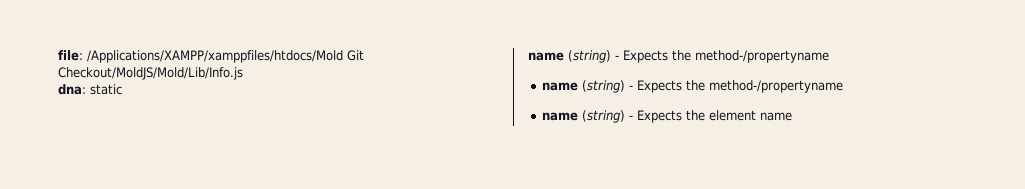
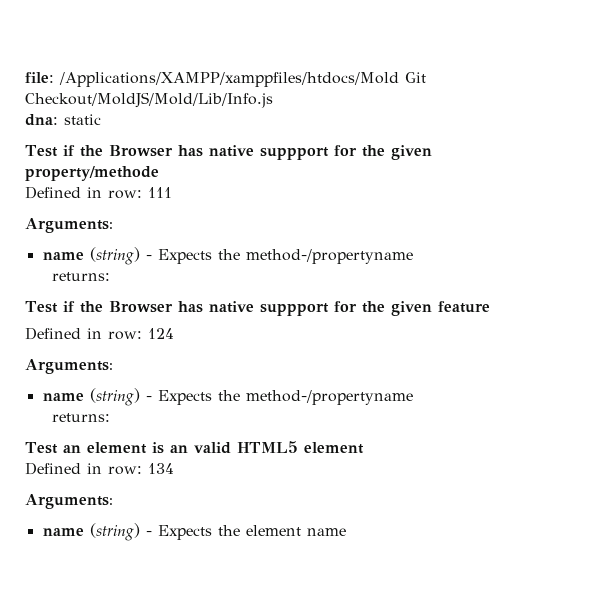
  dna: static
+ Test if the Browser has native suppport for the given property/methode
+ Defined in row: 111
+ Arguments:
  name (string) - Expects the method-/propertyname
+ returns:
+ Test if the Browser has native suppport for the given feature
+ Defined in row: 124
+ Arguments:
  name (string) - Expects the method-/propertyname
+ returns:
+ Test an element is an valid HTML5 element
+ Defined in row: 134
+ Arguments:

